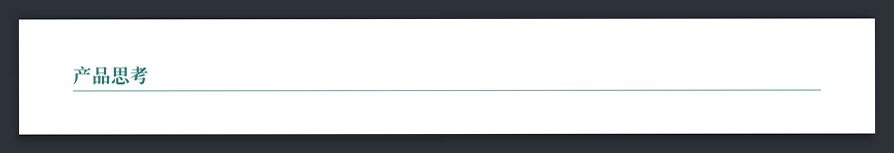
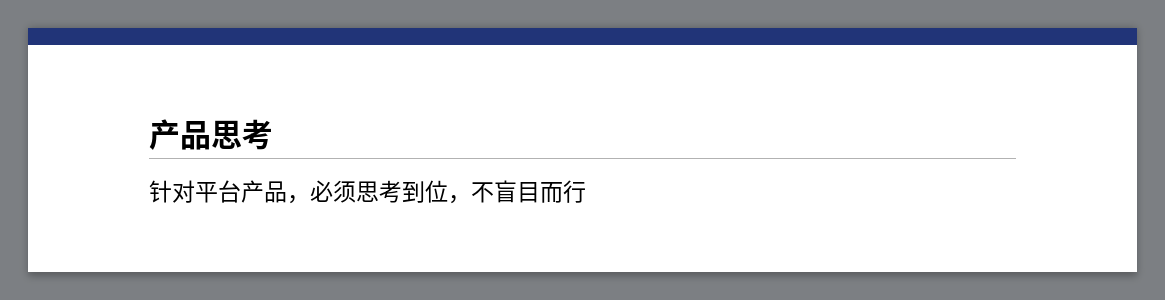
+ 针对平台产品，必须思考到位，不盲目而行

